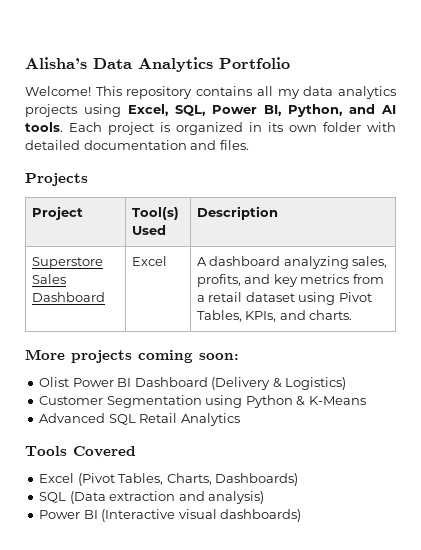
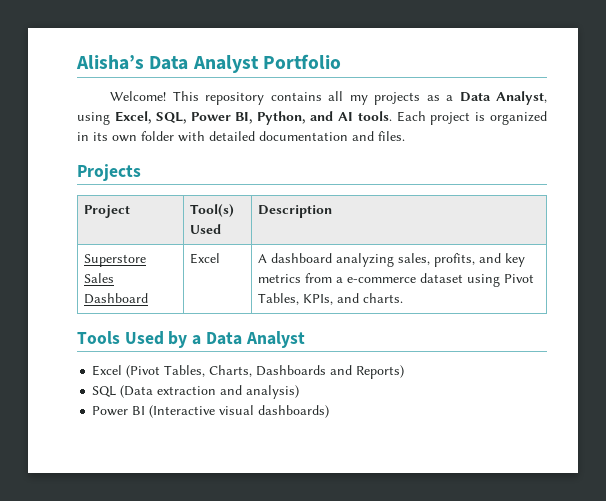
- Alisha’s Data Analytics Portfolio
+ Alisha’s Data Analyst Portfolio
- This repository contains all my data analytics projects using Excel, SQL, Power BI, Python, and AI tools.
+ This repository contains all my projects as a Data Analyst, using Excel, SQL, Power BI, Python, and AI tools.
- Superstore Sales Dashboard | Excel | A dashboard analyzing sales, profits, and key metrics from a retail dataset using Pivot Tables, KPIs, and charts.
+ Superstore Sales Dashboard | Excel | A dashboard analyzing sales, profits, and key metrics from a e-commerce dataset using Pivot Tables, KPIs, and charts.
- More projects coming soon:
- Olist Power BI Dashboard (Delivery & Logistics)
- Customer Segmentation using Python & K-Means
- Advanced SQL Retail Analytics
- Tools Covered
+ Tools Used by a Data Analyst
- Excel (Pivot Tables, Charts, Dashboards)
+ Excel (Pivot Tables, Charts, Dashboards and Reports)

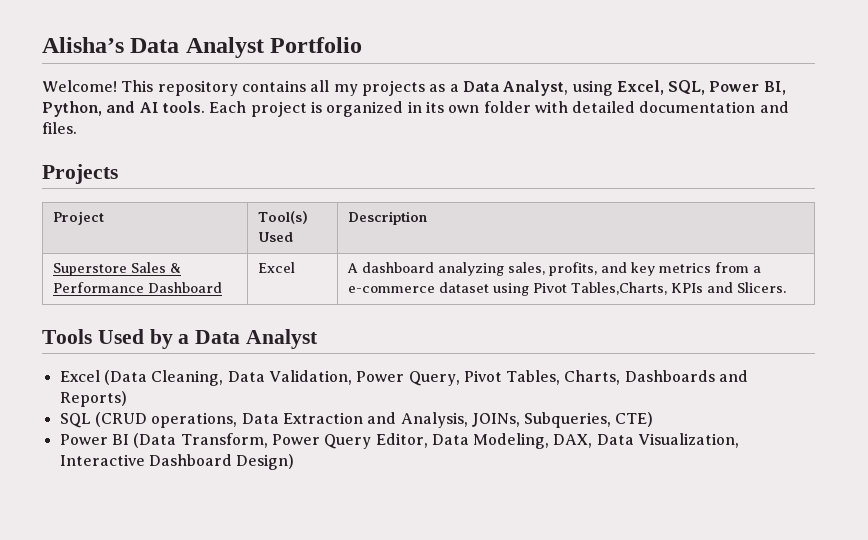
- Superstore Sales Dashboard | Excel | A dashboard analyzing sales, profits, and key metrics from a e-commerce dataset using Pivot Tables, KPIs, and charts.
+ Superstore Sales & Performance Dashboard | Excel | A dashboard analyzing sales, profits, and key metrics from a e-commerce dataset using Pivot Tables,Charts, KPIs and Slicers.
- Excel (Pivot Tables, Charts, Dashboards and Reports)
+ Excel (Data Cleaning, Data Validation, Power Query, Pivot Tables, Charts, Dashboards and Reports)
- SQL (Data extraction and analysis)
- Power BI (Interactive visual dashboards)
+ SQL (CRUD operations, Data Extraction and Analysis, JOINs, Subqueries, CTE)
+ Power BI (Data Transform, Power Query Editor, Data Modeling, DAX, Data Visualization, Interactive Dashboard Design)

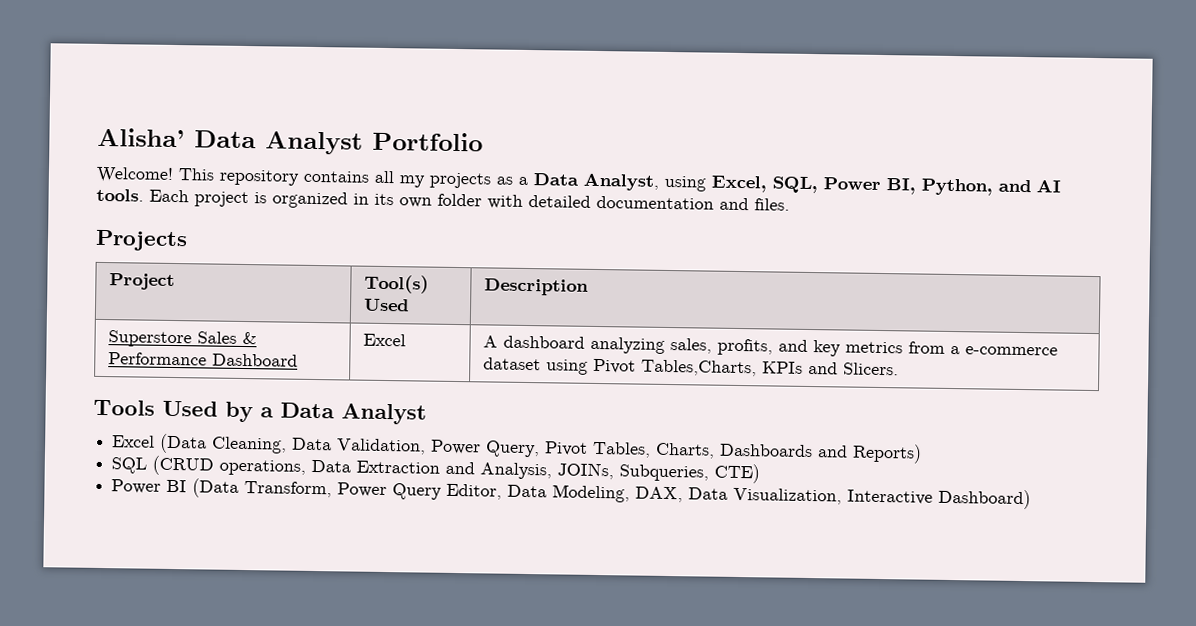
- Alisha’s Data Analyst Portfolio
+ Alisha’ Data Analyst Portfolio
- Power BI (Data Transform, Power Query Editor, Data Modeling, DAX, Data Visualization, Interactive Dashboard Design)
+ Power BI (Data Transform, Power Query Editor, Data Modeling, DAX, Data Visualization, Interactive Dashboard)

